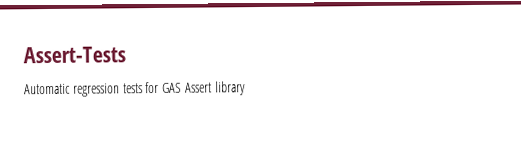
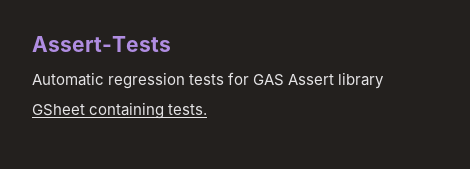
+ GSheet containing tests.

